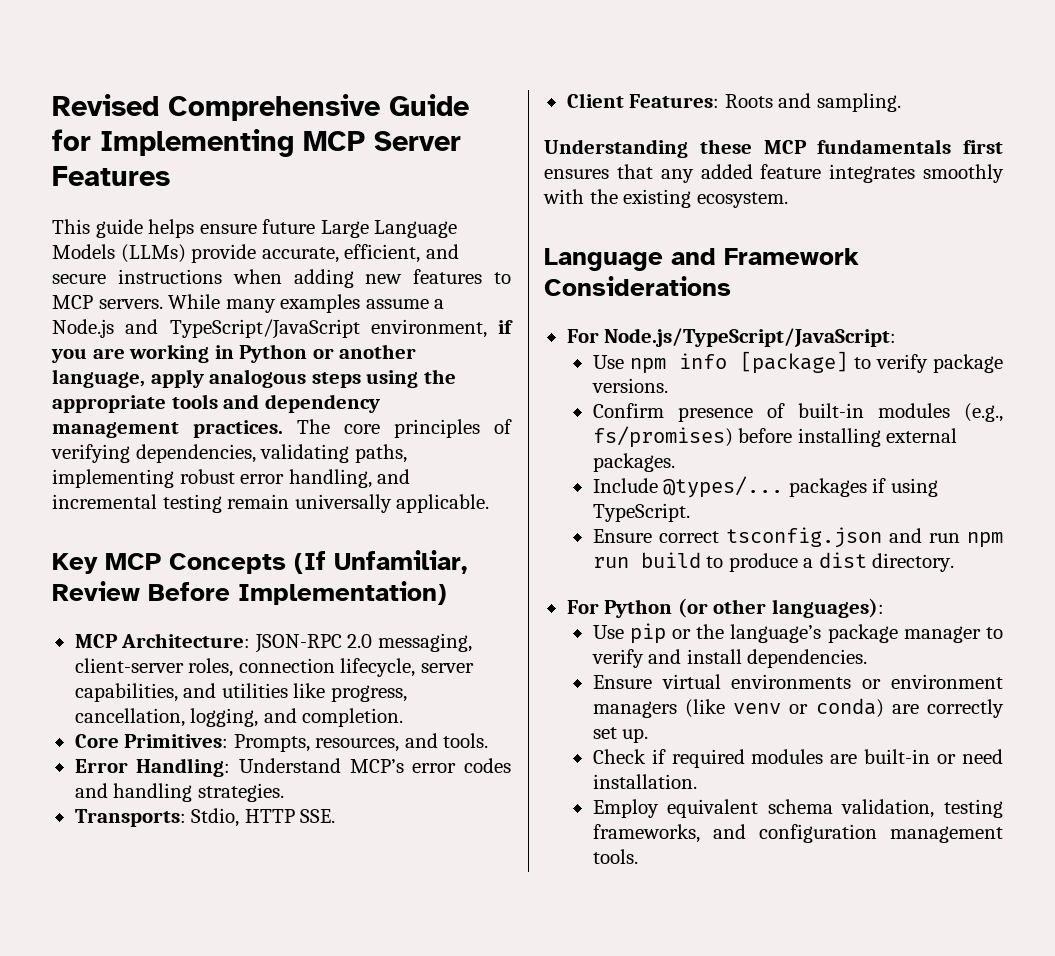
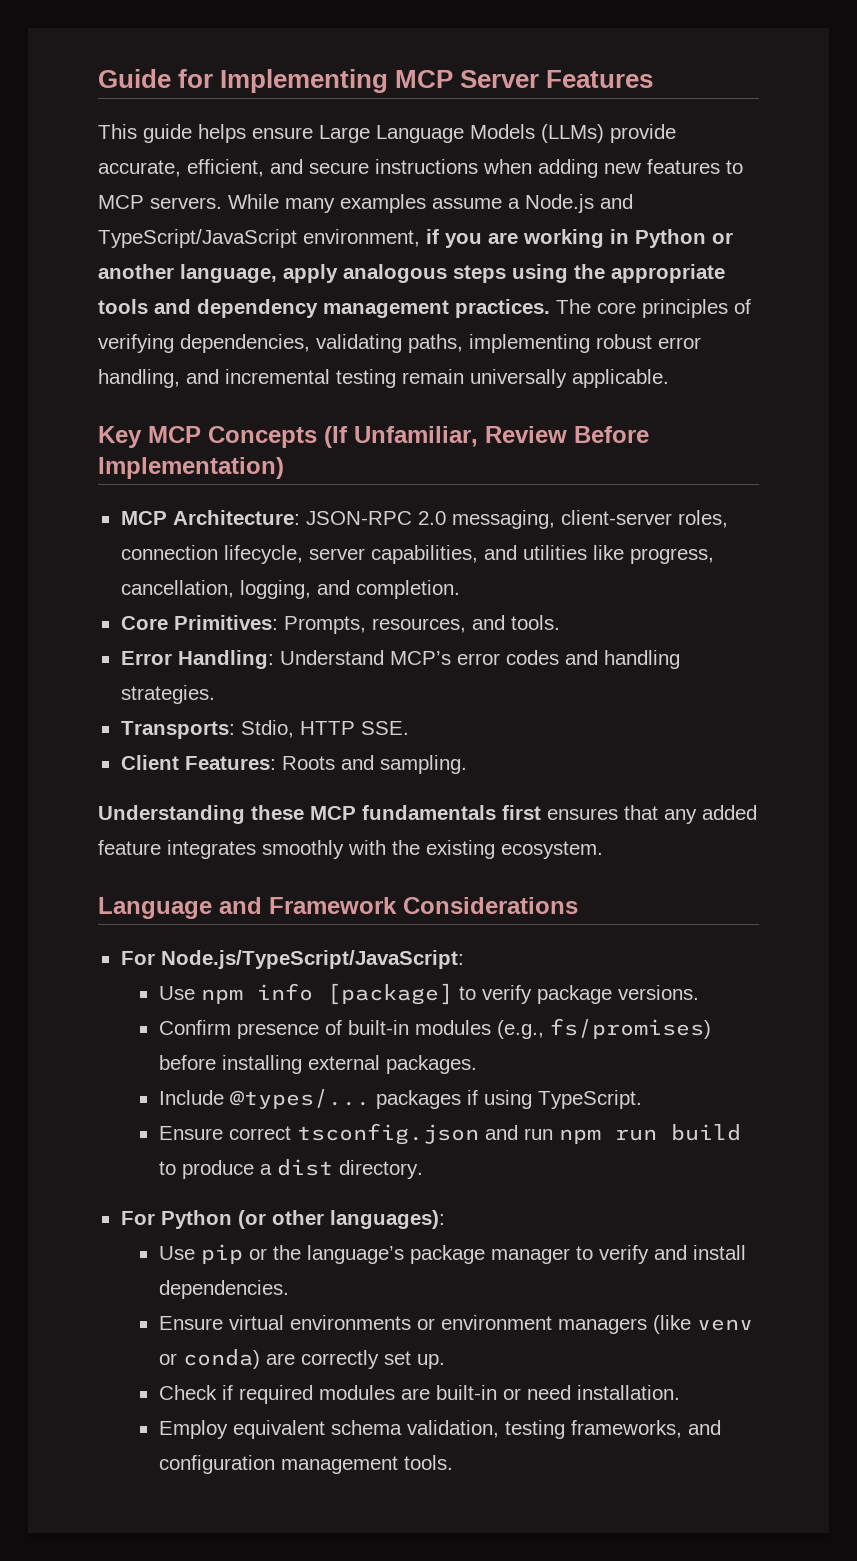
- Revised Comprehensive Guide for Implementing MCP Server Features
+ Guide for Implementing MCP Server Features
- This guide helps ensure future Large Language Models (LLMs) provide accurate, efficient, and secure instructions when adding new features to MCP servers.
+ This guide helps ensure Large Language Models (LLMs) provide accurate, efficient, and secure instructions when adding new features to MCP servers.

